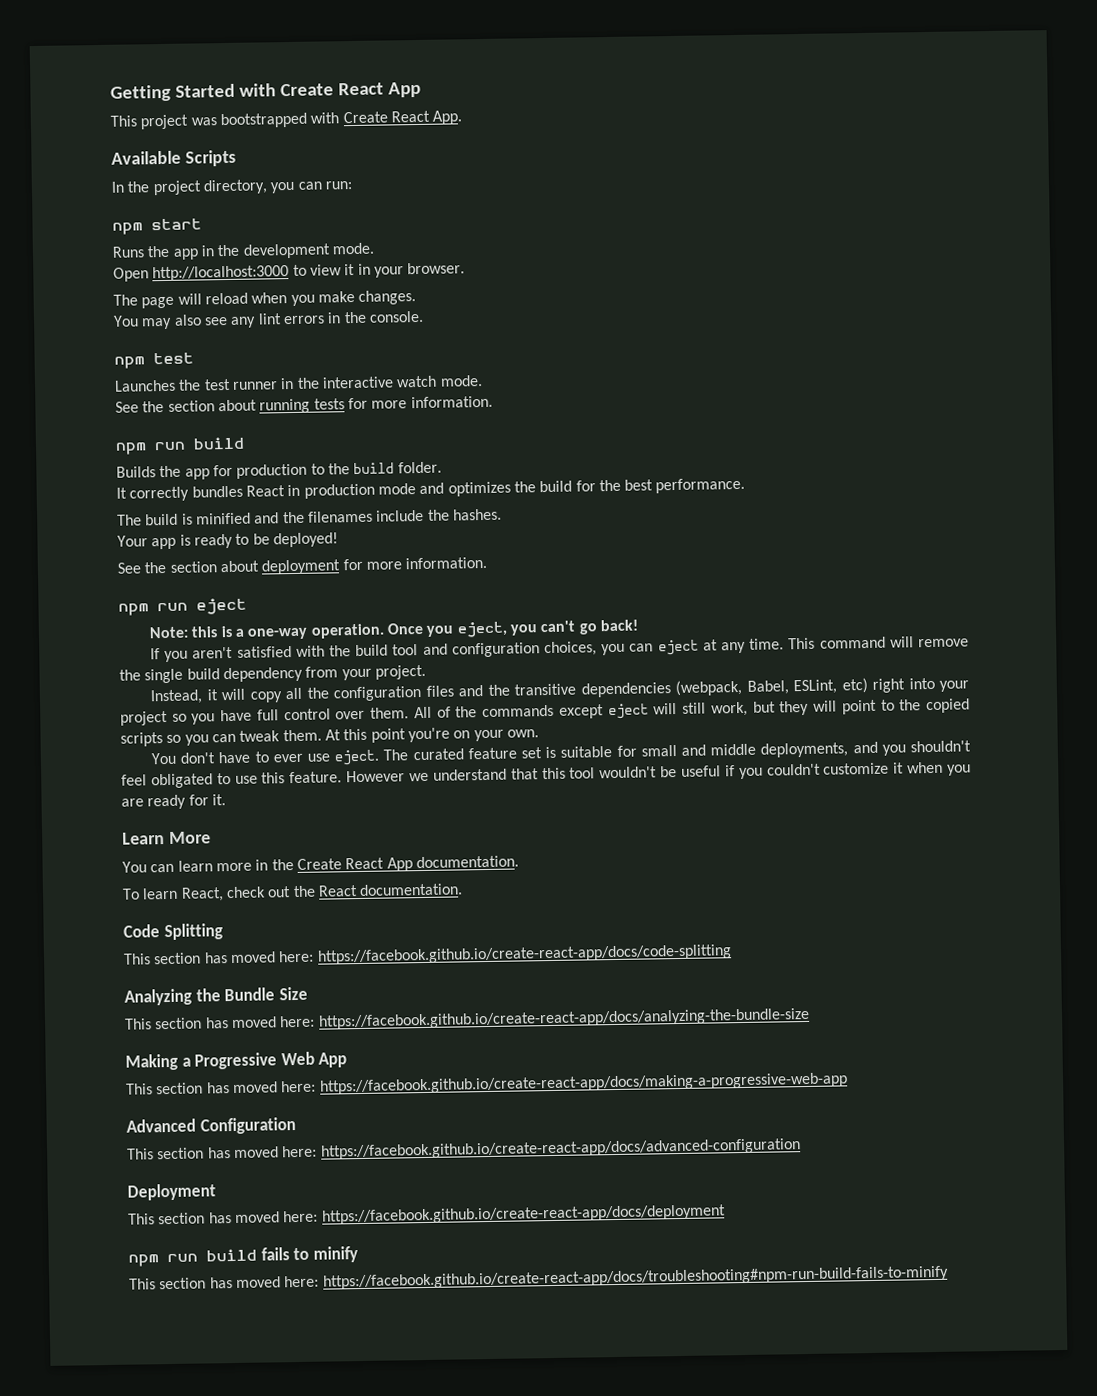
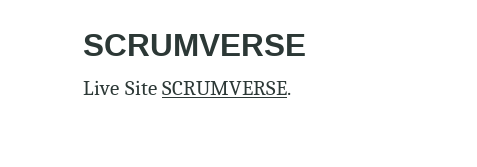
- Getting Started with Create React App
- This project was bootstrapped with Create React App.
- Available Scripts
- In the project directory, you can run:
- npm start
- Runs the app in the development mode.
- Open http://localhost:3000 to view it in your browser.
- The page will reload when you make changes.
- You may also see any lint errors in the console.
- npm test
- Launches the test runner in the interactive watch mode.
- See the section about running tests for more information.
- npm run build
- Builds the app for production to the build folder.
- It correctly bundles React in production mode and optimizes the build for the best performance.
- The build is minified and the filenames include the hashes.
- Your app is ready to be deployed!
- See the section about deployment for more information.
- npm run eject
- Note: this is a one-way operation. Once you eject, you can't go back!
- If you aren't satisfied with the build tool and configuration choices, you can eject at any time. This command will remove the single build dependency from your project.
- Instead, it will copy all the configuration files and the transitive dependencies (webpack, Babel, ESLint, etc) right into your project so you have full control over them. All of the commands except eject will still work, but they will point to the copied scripts so you can tweak them. At this point you're on your own.
- You don't have to ever use eject. The curated feature set is suitable for small and middle deployments, and you shouldn't feel obligated to use this feature. However we understand that this tool wouldn't be useful if you couldn't customize it when you are ready for it.
- Learn More
- You can learn more in the Create React App documentation.
- To learn React, check out the React documentation.
- Code Splitting
- This section has moved here: https://facebook.github.io/create-react-app/docs/code-splitting
- Analyzing the Bundle Size
- This section has moved here: https://facebook.github.io/create-react-app/docs/analyzing-the-bundle-size
- Making a Progressive Web App
- This section has moved here: https://facebook.github.io/create-react-app/docs/making-a-progressive-web-app
- Advanced Configuration
- This section has moved here: https://facebook.github.io/create-react-app/docs/advanced-configuration
- Deployment
- This section has moved here: https://facebook.github.io/create-react-app/docs/deployment
- npm run build fails to minify
- This section has moved here: https://facebook.github.io/create-react-app/docs/troubleshooting#npm-run-build-fails-to-minify
+ SCRUMVERSE
+ Live Site SCRUMVERSE.

